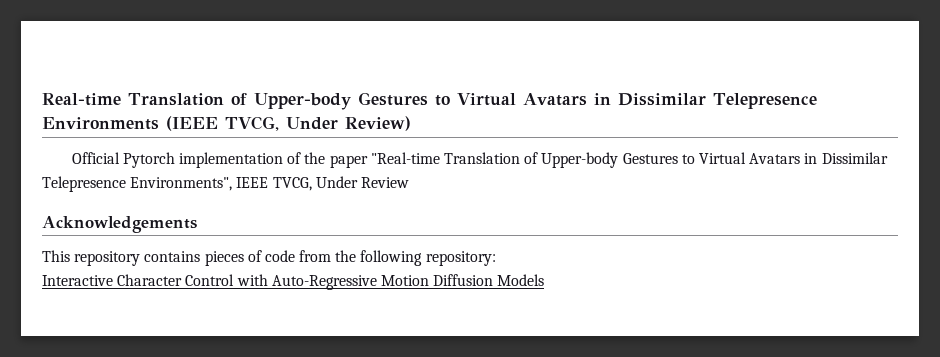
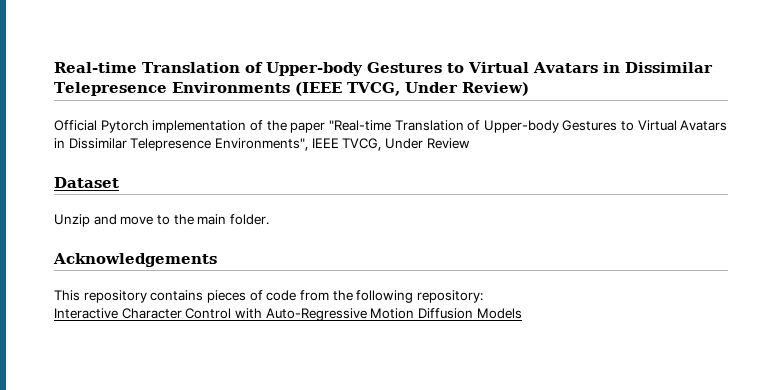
+ Dataset
+ Unzip and move to the main folder.

